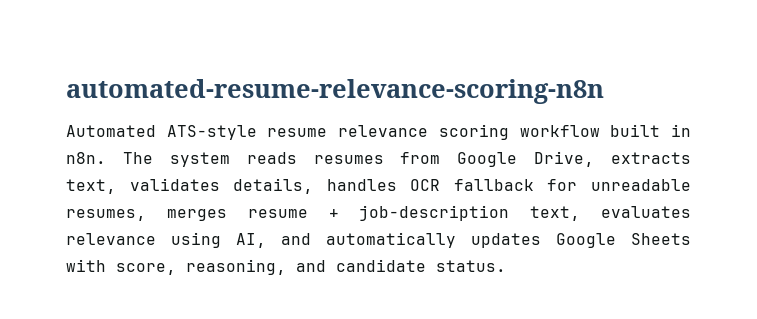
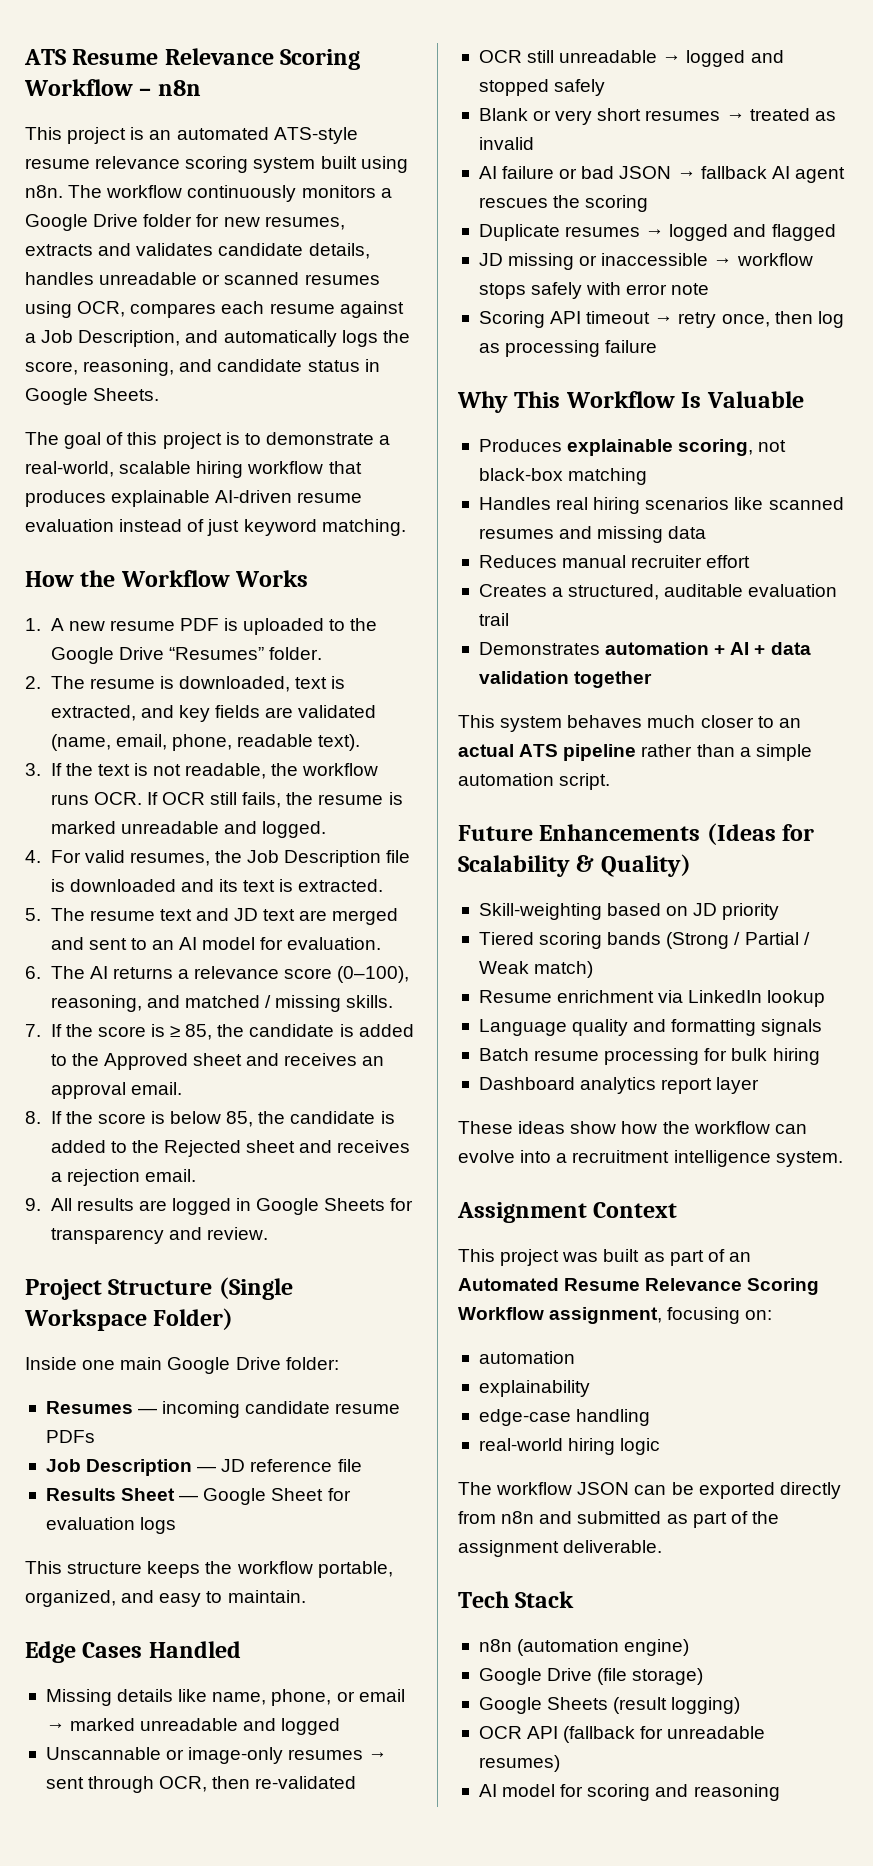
- automated-resume-relevance-scoring-n8n
- Automated ATS-style resume relevance scoring workflow built in n8n. The system reads resumes from Google Drive, extracts text, validates details, handles OCR fallback for unreadable resumes, merges resume + job-description text, evaluates relevance using AI, and automatically updates Google Sheets with score, reasoning, and candidate status.
+ ATS Resume Relevance Scoring Workflow – n8n
+ This project is an automated ATS-style resume relevance scoring system built using n8n. The workflow continuously monitors a Google Drive folder for new resumes, extracts and validates candidate details, handles unreadable or scanned resumes using OCR, compares each resume against a Job Description, and automatically logs the score, reasoning, and candidate status in Google Sheets.
+ The goal of this project is to demonstrate a real-world, scalable hiring workflow that produces explainable AI-driven resume evaluation instead of just keyword matching.
+ How the Workflow Works
+ 1. A new resume PDF is uploaded to the Google Drive “Resumes” folder.
+ 2. The resume is downloaded, text is extracted, and key fields are validated (name, email, phone, readable text).
+ 3. If the text is not readable, the workflow runs OCR. If OCR still fails, the resume is marked unreadable and logged.
+ 4. For valid resumes, the Job Description file is downloaded and its text is extracted.
+ 5. The resume text and JD text are merged and sent to an AI model for evaluation.
+ 6. The AI returns a relevance score (0–100), reasoning, and matched / missing skills.
+ 7. If the score is ≥ 85, the candidate is added to the Approved sheet and receives an approval email.
+ 8. If the score is below 85, the candidate is added to the Rejected sheet and receives a rejection email.
+ 9. All results are logged in Google Sheets for transparency and review.
+ Project Structure (Single Workspace Folder)
+ Inside one main Google Drive folder:
+ Resumes — incoming candidate resume PDFs
+ Job Description — JD reference file
+ Results Sheet — Google Sheet for evaluation logs
+ This structure keeps the workflow portable, organized, and easy to maintain.
+ Edge Cases Handled
+ Missing details like name, phone, or email → marked unreadable and logged
+ Unscannable or image-only resumes → sent through OCR, then re-validated
+ OCR still unreadable → logged and stopped safely
+ Blank or very short resumes → treated as invalid
+ AI failure or bad JSON → fallback AI agent rescues the scoring
+ Duplicate resumes → logged and flagged
+ JD missing or inaccessible → workflow stops safely with error note
+ Scoring API timeout → retry once, then log as processing failure
+ Why This Workflow Is Valuable
+ Produces explainable scoring, not black-box matching
+ Handles real hiring scenarios like scanned resumes and missing data
+ Reduces manual recruiter effort
+ Creates a structured, auditable evaluation trail
+ Demonstrates automation + AI + data validation together
+ This system behaves much closer to an actual ATS pipeline rather than a simple automation script.
+ Future Enhancements (Ideas for Scalability & Quality)
+ Skill-weighting based on JD priority
+ Tiered scoring bands (Strong / Partial / Weak match)
+ Resume enrichment via LinkedIn lookup
+ Language quality and formatting signals
+ Batch resume processing for bulk hiring
+ Dashboard analytics report layer
+ These ideas show how the workflow can evolve into a recruitment intelligence system.
+ Assignment Context
+ This project was built as part of an Automated Resume Relevance Scoring Workflow assignment, focusing on:
+ automation
+ explainability
+ edge-case handling
+ real-world hiring logic
+ The workflow JSON can be exported directly from n8n and submitted as part of the assignment deliverable.
+ Tech Stack
+ n8n (automation engine)
+ Google Drive (file storage)
+ Google Sheets (result logging)
+ OCR API (fallback for unreadable resumes)
+ AI model for scoring and reasoning

